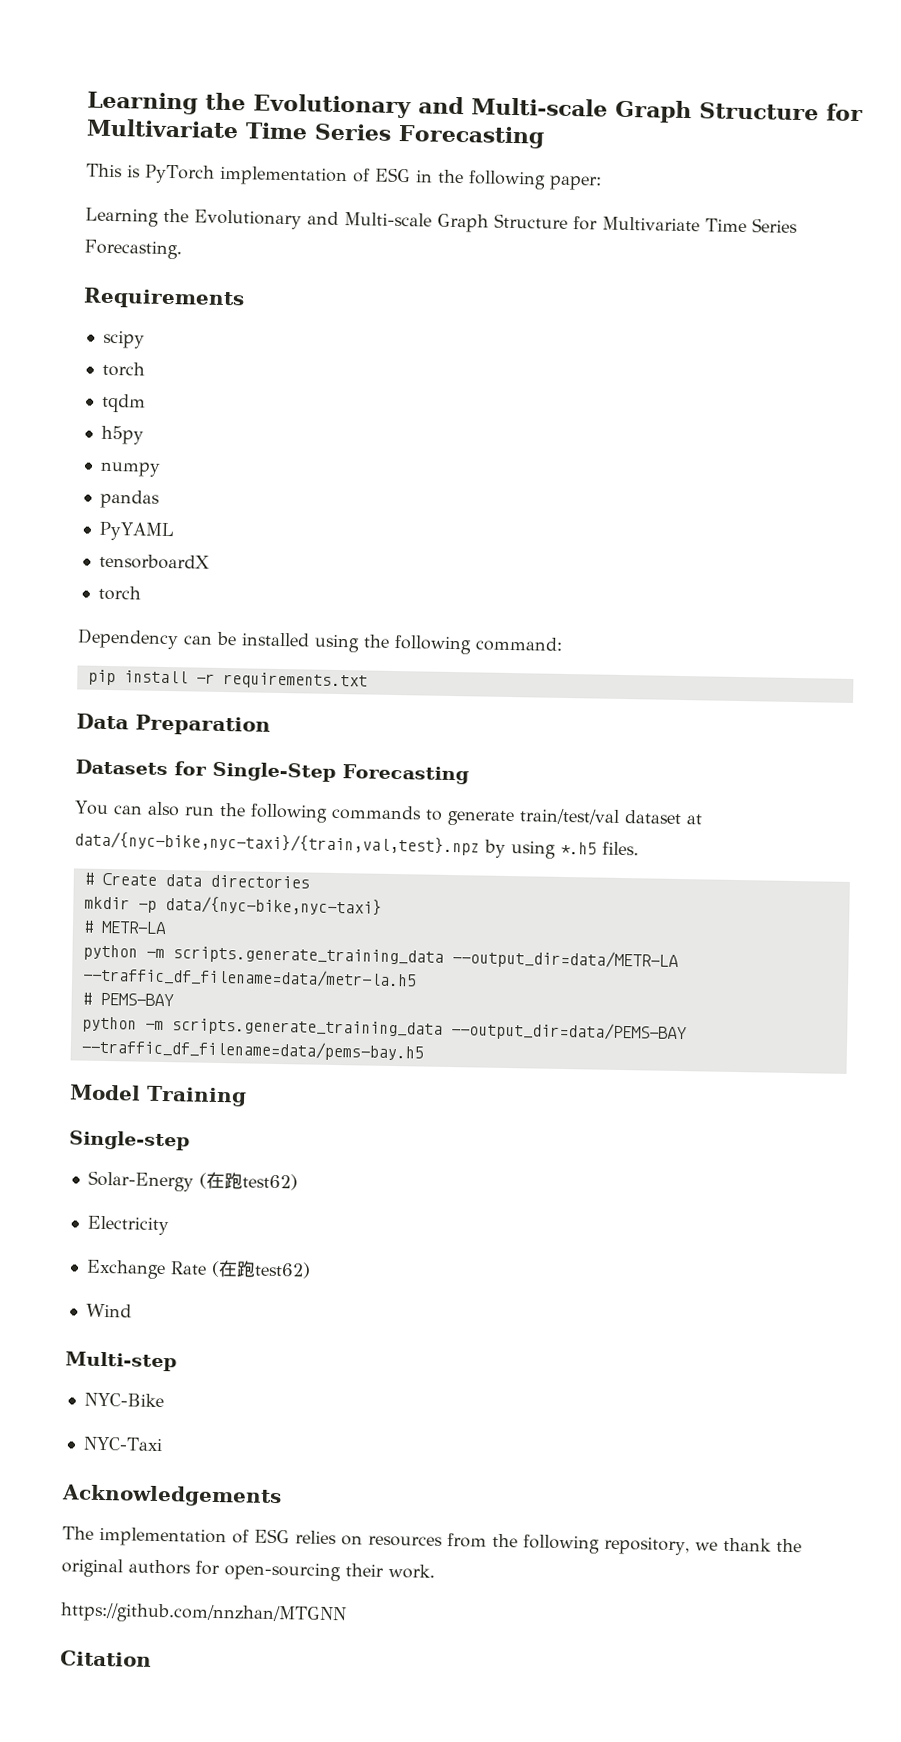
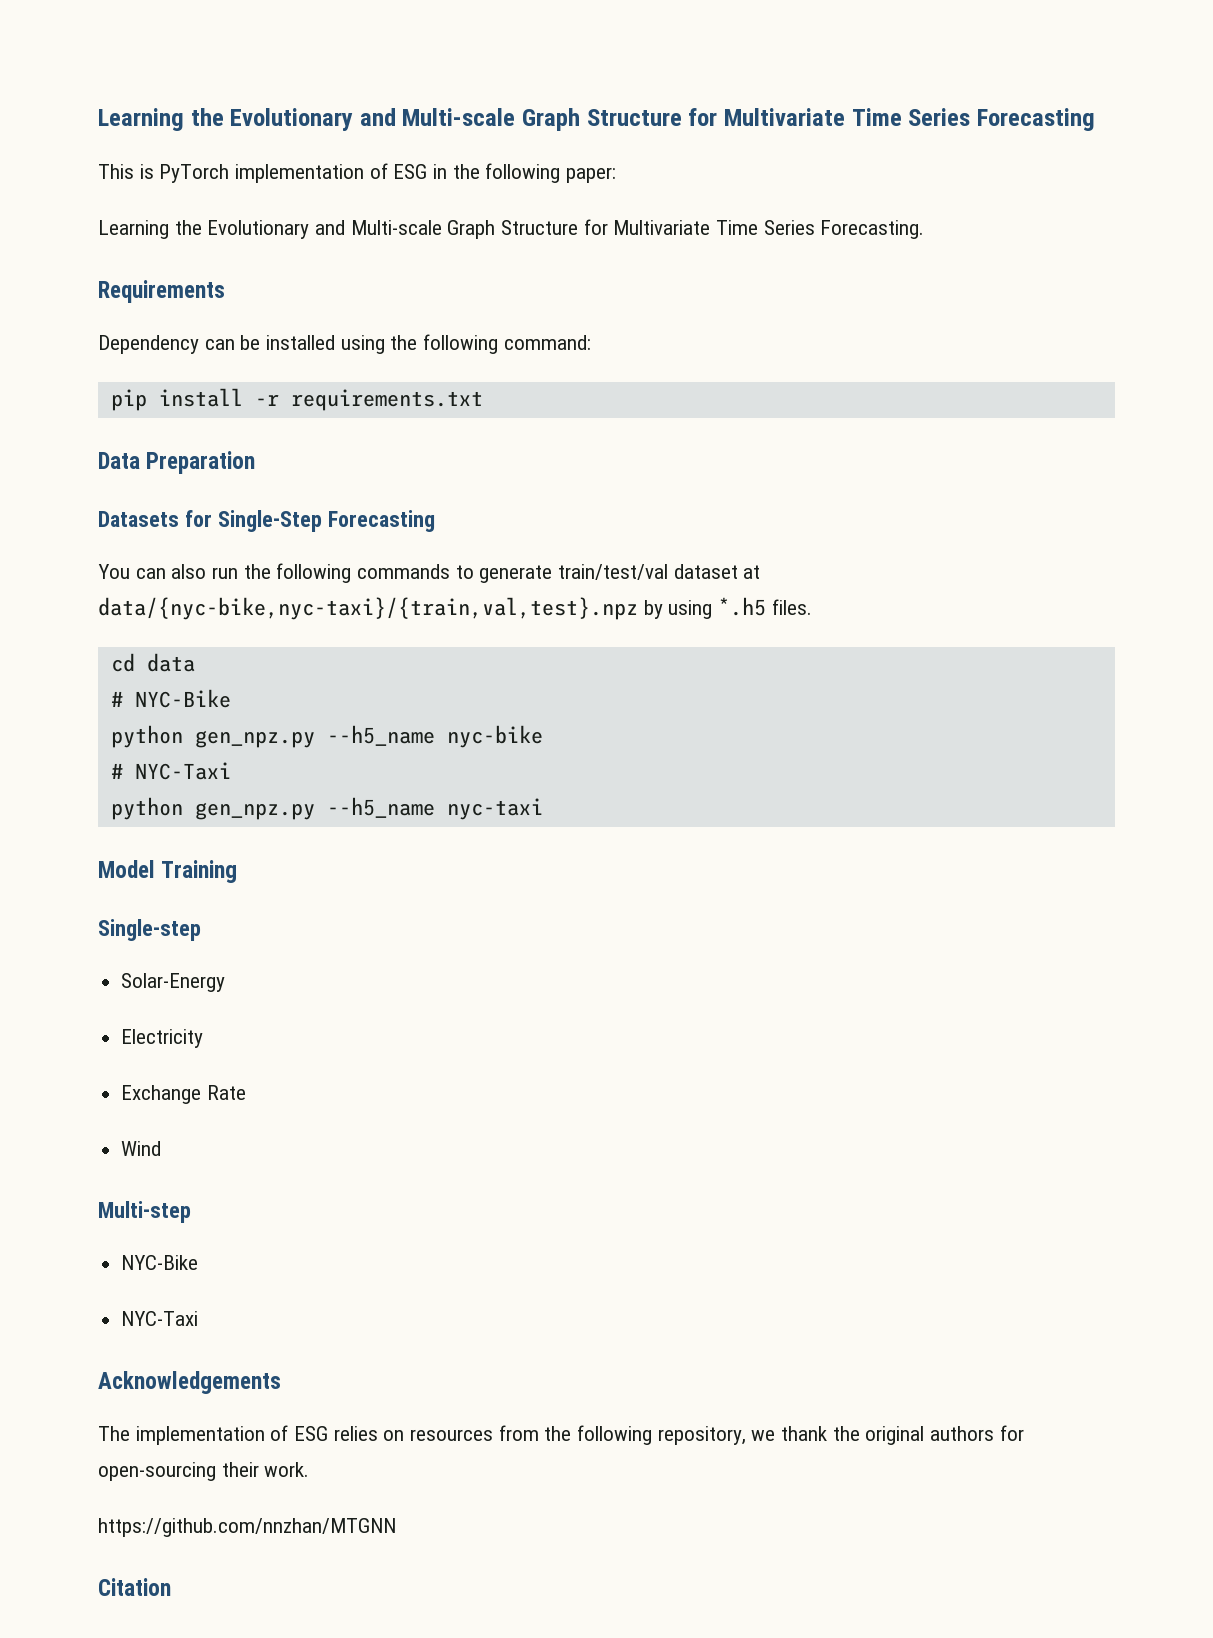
- scipy
- torch
- tqdm
- h5py
- numpy
- pandas
- PyYAML
- tensorboardX
- torch
- # Create data directories
- mkdir -p data/{nyc-bike,nyc-taxi}
- # METR-LA
- python -m scripts.generate_training_data --output_dir=data/METR-LA --traffic_df_filename=data/metr-la.h5
- # PEMS-BAY
- python -m scripts.generate_training_data --output_dir=data/PEMS-BAY --traffic_df_filename=data/pems-bay.h5
+ cd data
+ # NYC-Bike
+ python gen_npz.py --h5_name nyc-bike
+ # NYC-Taxi
+ python gen_npz.py --h5_name nyc-taxi
- Solar-Energy (在跑test62)
+ Solar-Energy
- Exchange Rate (在跑test62)
+ Exchange Rate

